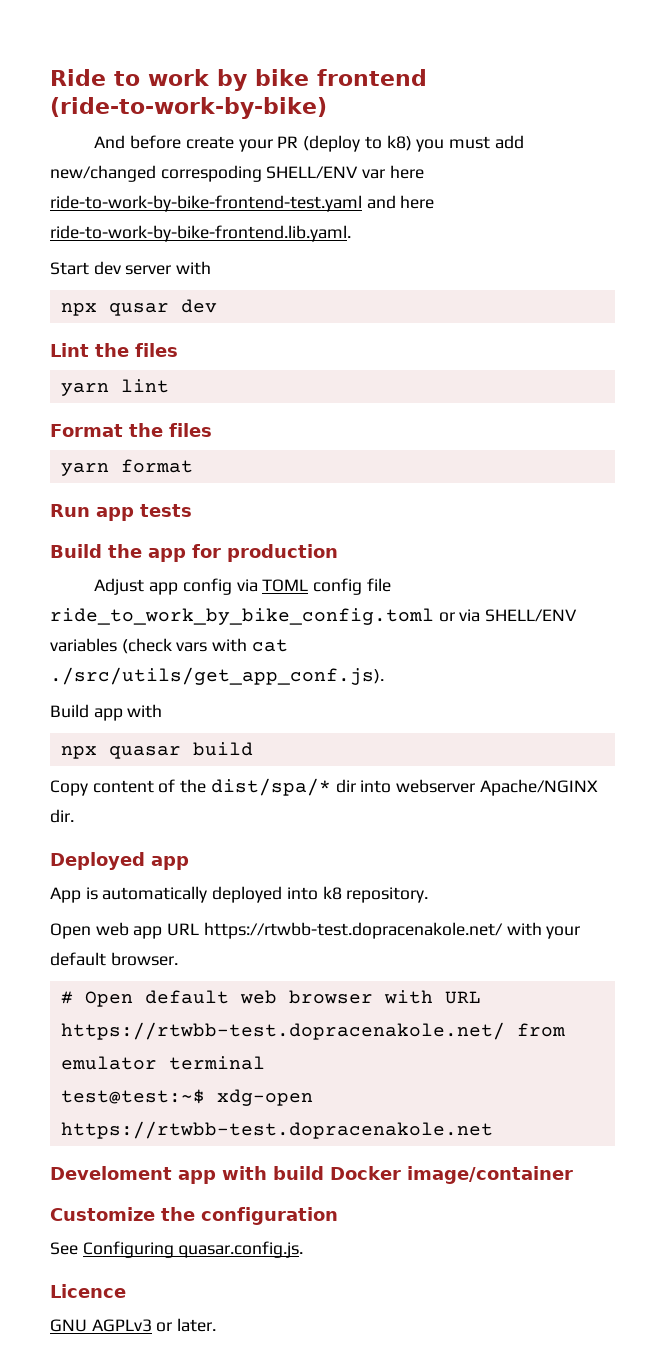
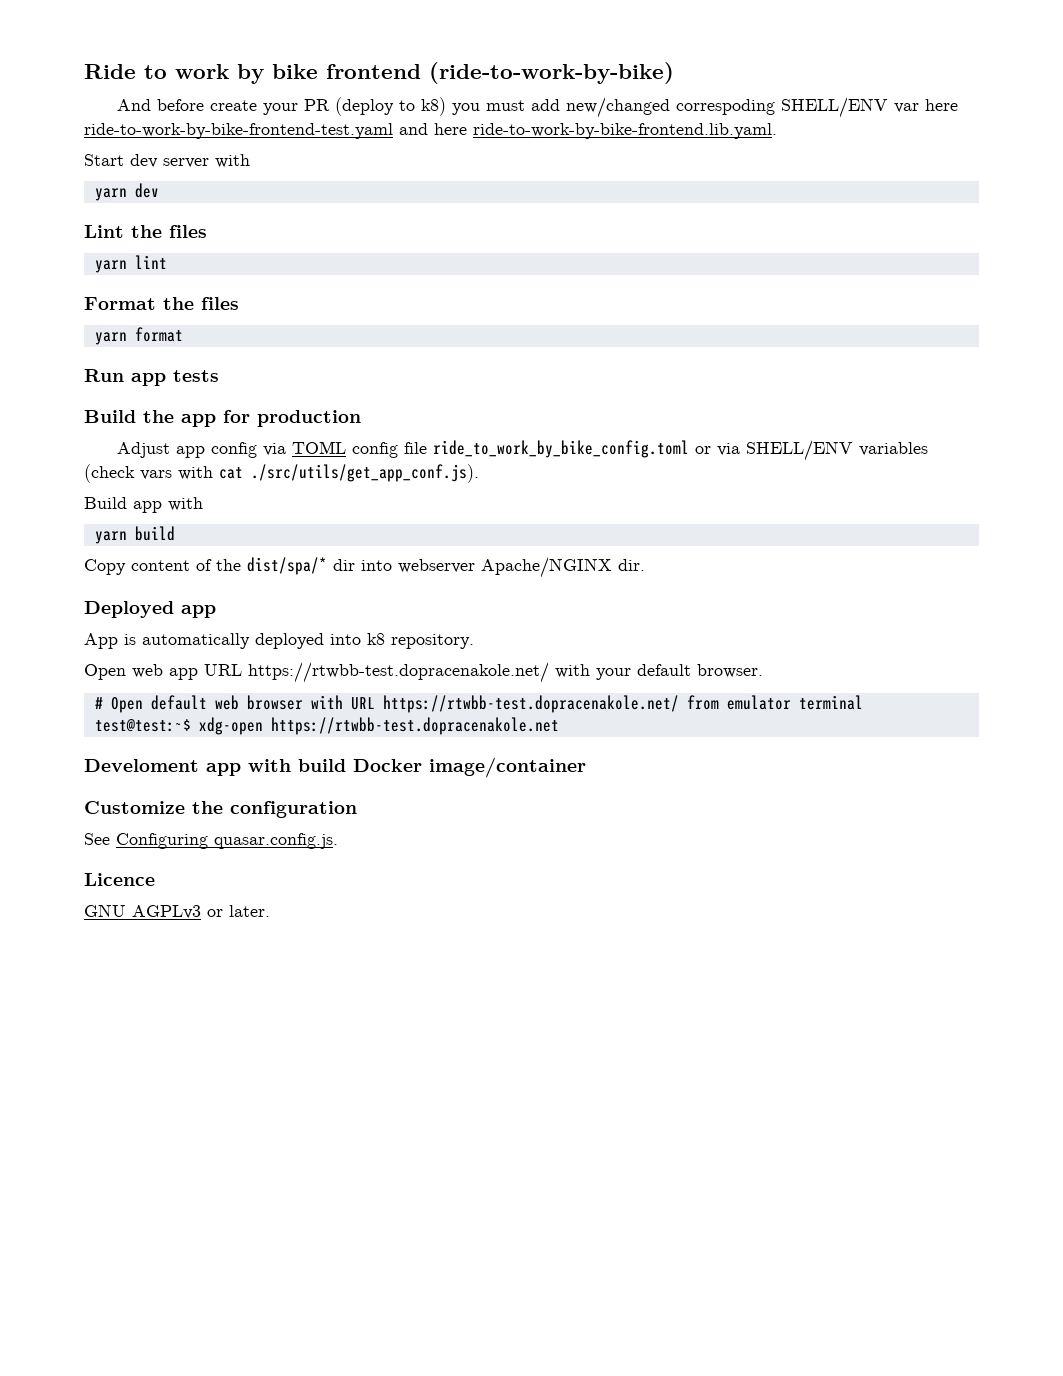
- npx qusar dev
+ yarn dev
- npx quasar build
+ yarn build

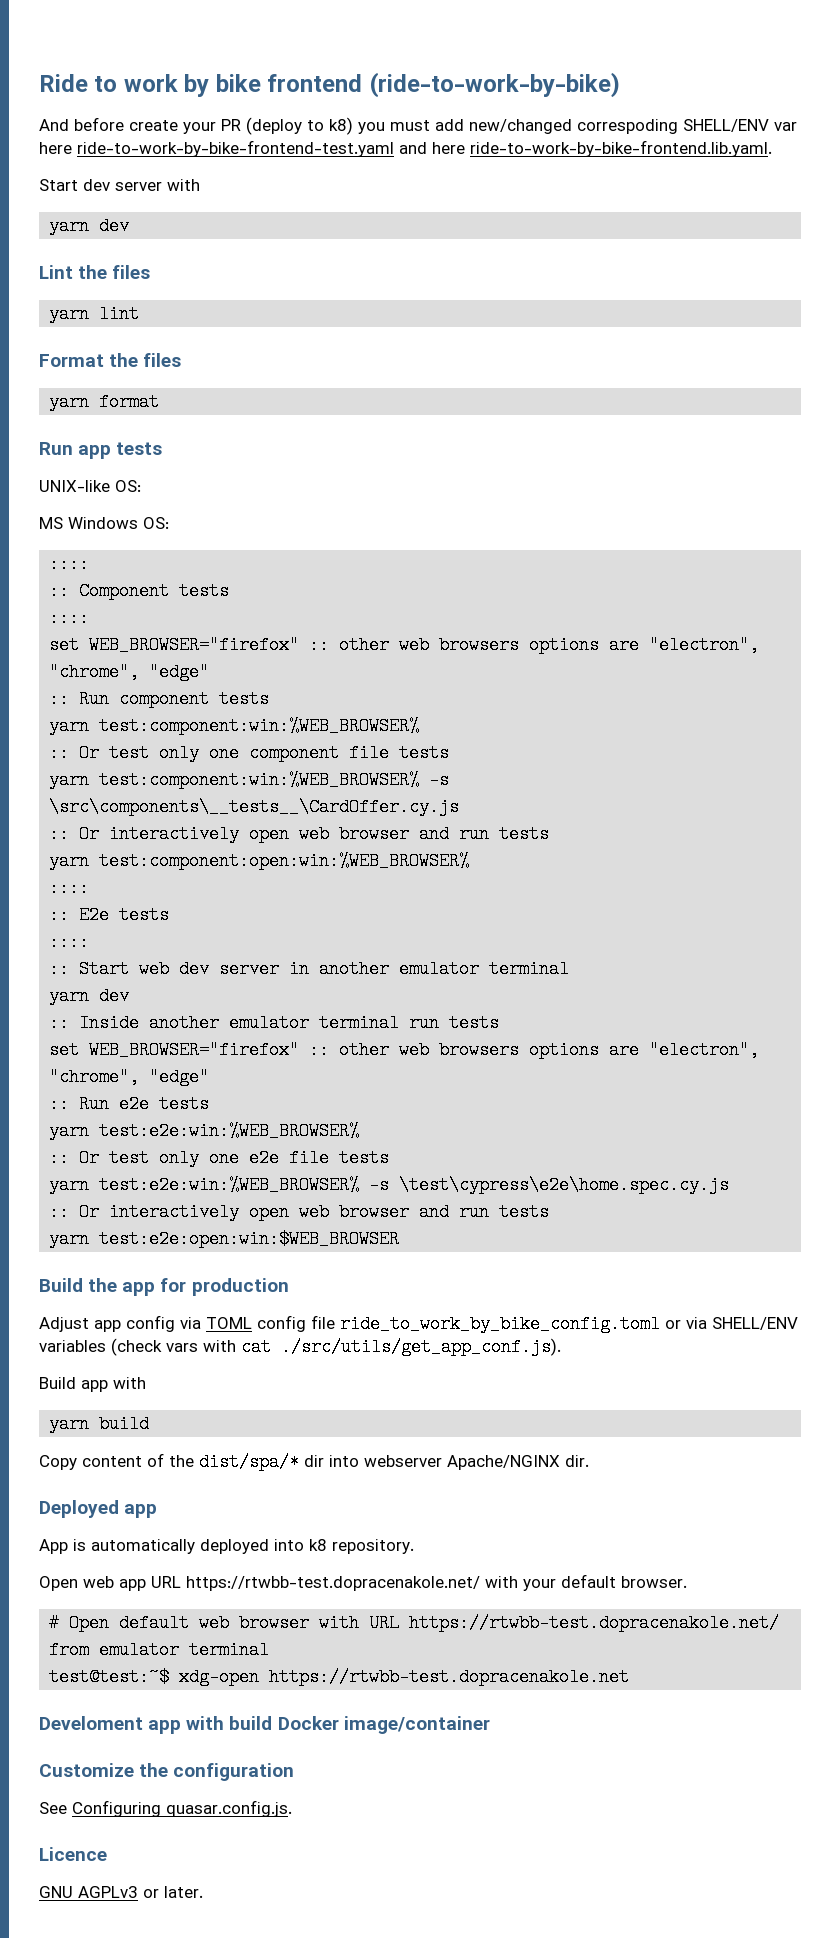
+ UNIX-like OS:
+ MS Windows OS:
+ ::::
+ :: Component tests
+ ::::
+ set WEB_BROWSER="firefox" :: other web browsers options are "electron", "chrome", "edge"
+ :: Run component tests
+ yarn test:component:win:%WEB_BROWSER%
+ :: Or test only one component file tests
+ yarn test:component:win:%WEB_BROWSER% -s \src\components\__tests__\CardOffer.cy.js
+ :: Or interactively open web browser and run tests
+ yarn test:component:open:win:%WEB_BROWSER%
+ ::::
+ :: E2e tests
+ ::::
+ :: Start web dev server in another emulator terminal
+ yarn dev
+ :: Inside another emulator terminal run tests
+ set WEB_BROWSER="firefox" :: other web browsers options are "electron", "chrome", "edge"
+ :: Run e2e tests
+ yarn test:e2e:win:%WEB_BROWSER%
+ :: Or test only one e2e file tests
+ yarn test:e2e:win:%WEB_BROWSER% -s \test\cypress\e2e\home.spec.cy.js
+ :: Or interactively open web browser and run tests
+ yarn test:e2e:open:win:$WEB_BROWSER

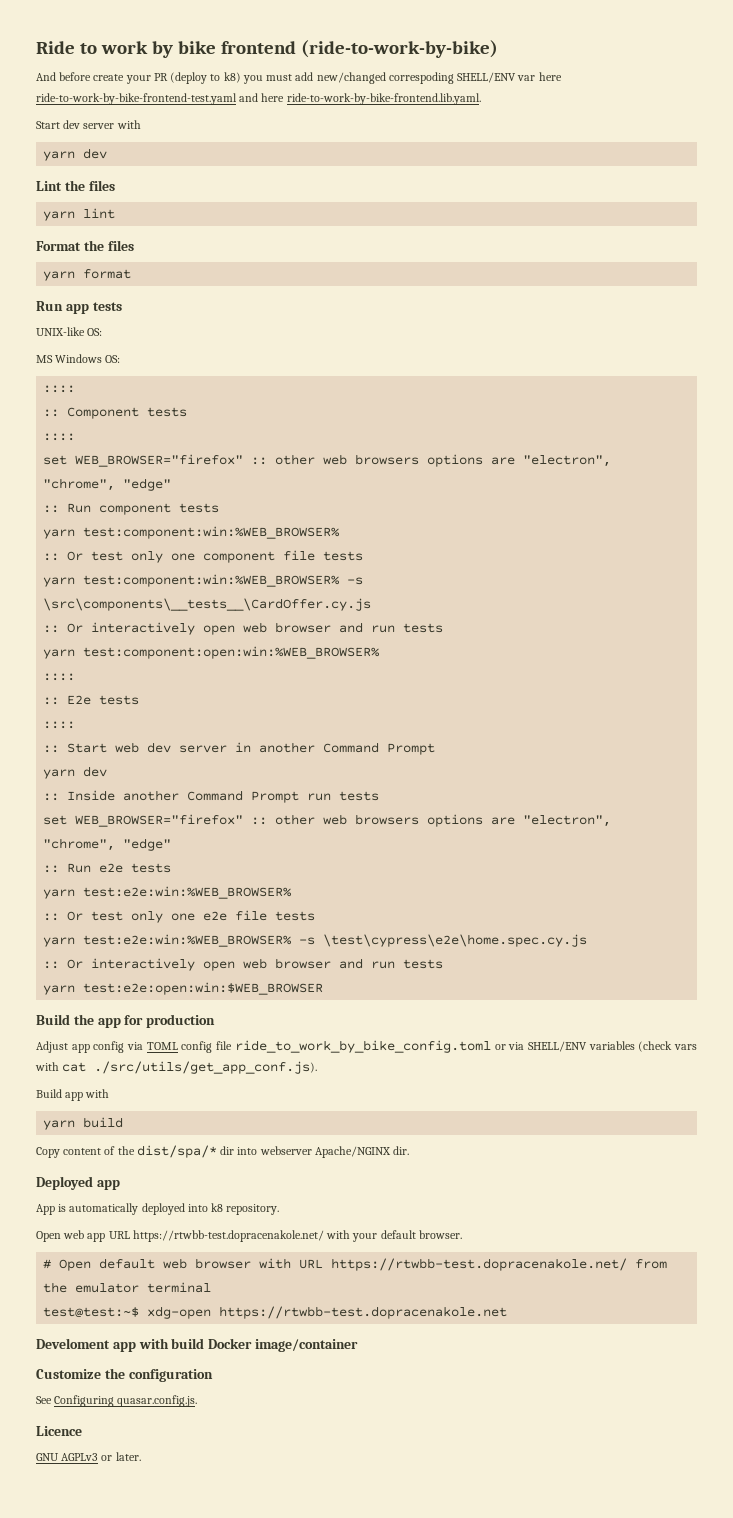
- :: Start web dev server in another emulator terminal
+ :: Start web dev server in another Command Prompt
- :: Inside another emulator terminal run tests
+ :: Inside another Command Prompt run tests
- # Open default web browser with URL https://rtwbb-test.dopracenakole.net/ from emulator terminal
+ # Open default web browser with URL https://rtwbb-test.dopracenakole.net/ from the emulator terminal

